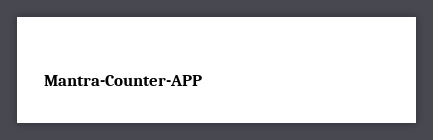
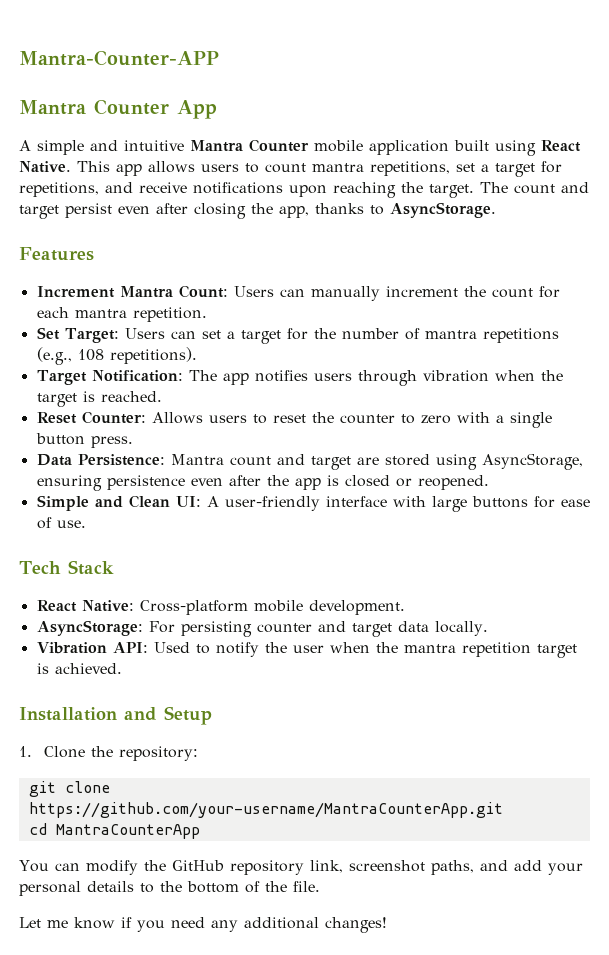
+ Mantra Counter App
+ A simple and intuitive Mantra Counter mobile application built using React Native. This app allows users to count mantra repetitions, set a target for repetitions, and receive notifications upon reaching the target. The count and target persist even after closing the app, thanks to AsyncStorage.
+ Features
+ Increment Mantra Count: Users can manually increment the count for each mantra repetition.
+ Set Target: Users can set a target for the number of mantra repetitions (e.g., 108 repetitions).
+ Target Notification: The app notifies users through vibration when the target is reached.
+ Reset Counter: Allows users to reset the counter to zero with a single button press.
+ Data Persistence: Mantra count and target are stored using AsyncStorage, ensuring persistence even after the app is closed or reopened.
+ Simple and Clean UI: A user-friendly interface with large buttons for ease of use.
+ Tech Stack
+ React Native: Cross-platform mobile development.
+ AsyncStorage: For persisting counter and target data locally.
+ Vibration API: Used to notify the user when the mantra repetition target is achieved.
+ Installation and Setup
+ 1. Clone the repository:
+ git clone https://github.com/your-username/MantraCounterApp.git
+ cd MantraCounterApp
+ You can modify the GitHub repository link, screenshot paths, and add your personal details to the bottom of the file.
+ Let me know if you need any additional changes!

